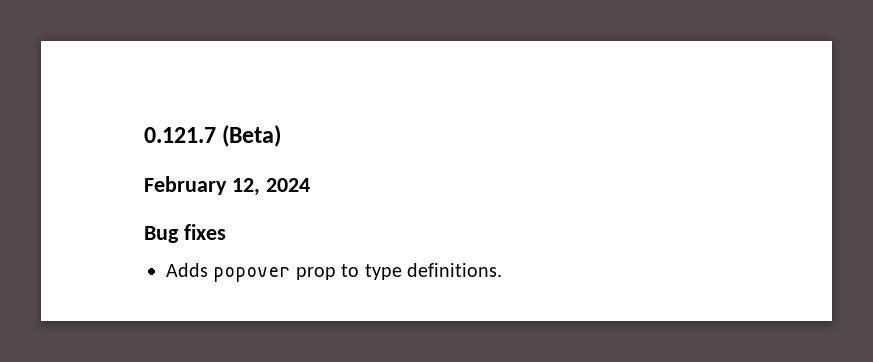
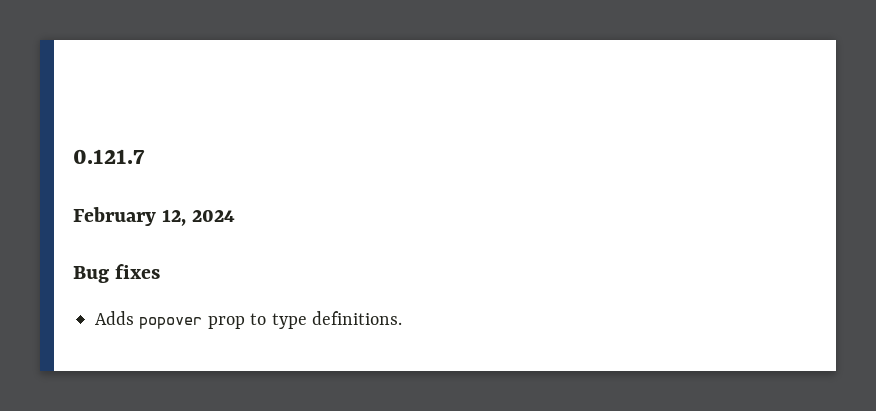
- 0.121.7 (Beta)
+ 0.121.7

